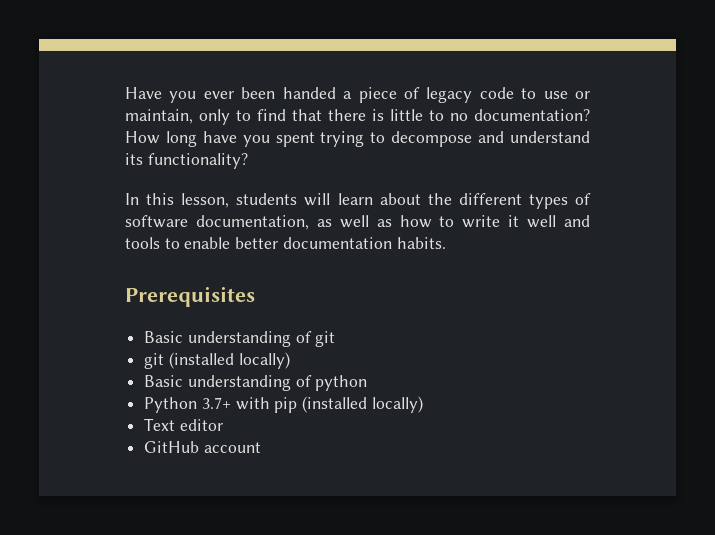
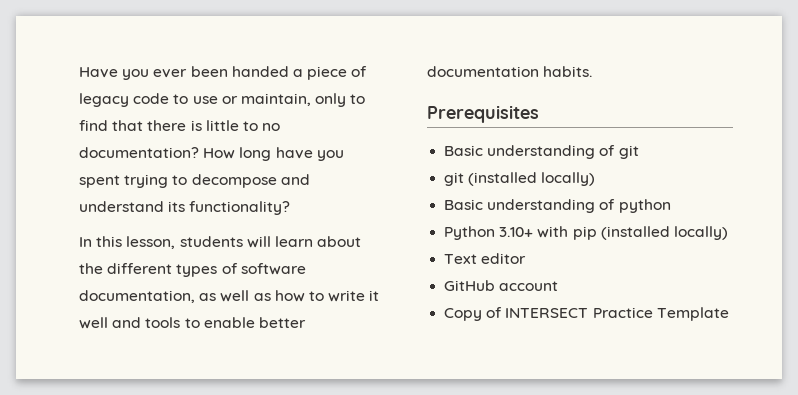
- Python 3.7+ with pip (installed locally)
+ Python 3.10+ with pip (installed locally)
+ Copy of INTERSECT Practice Template

